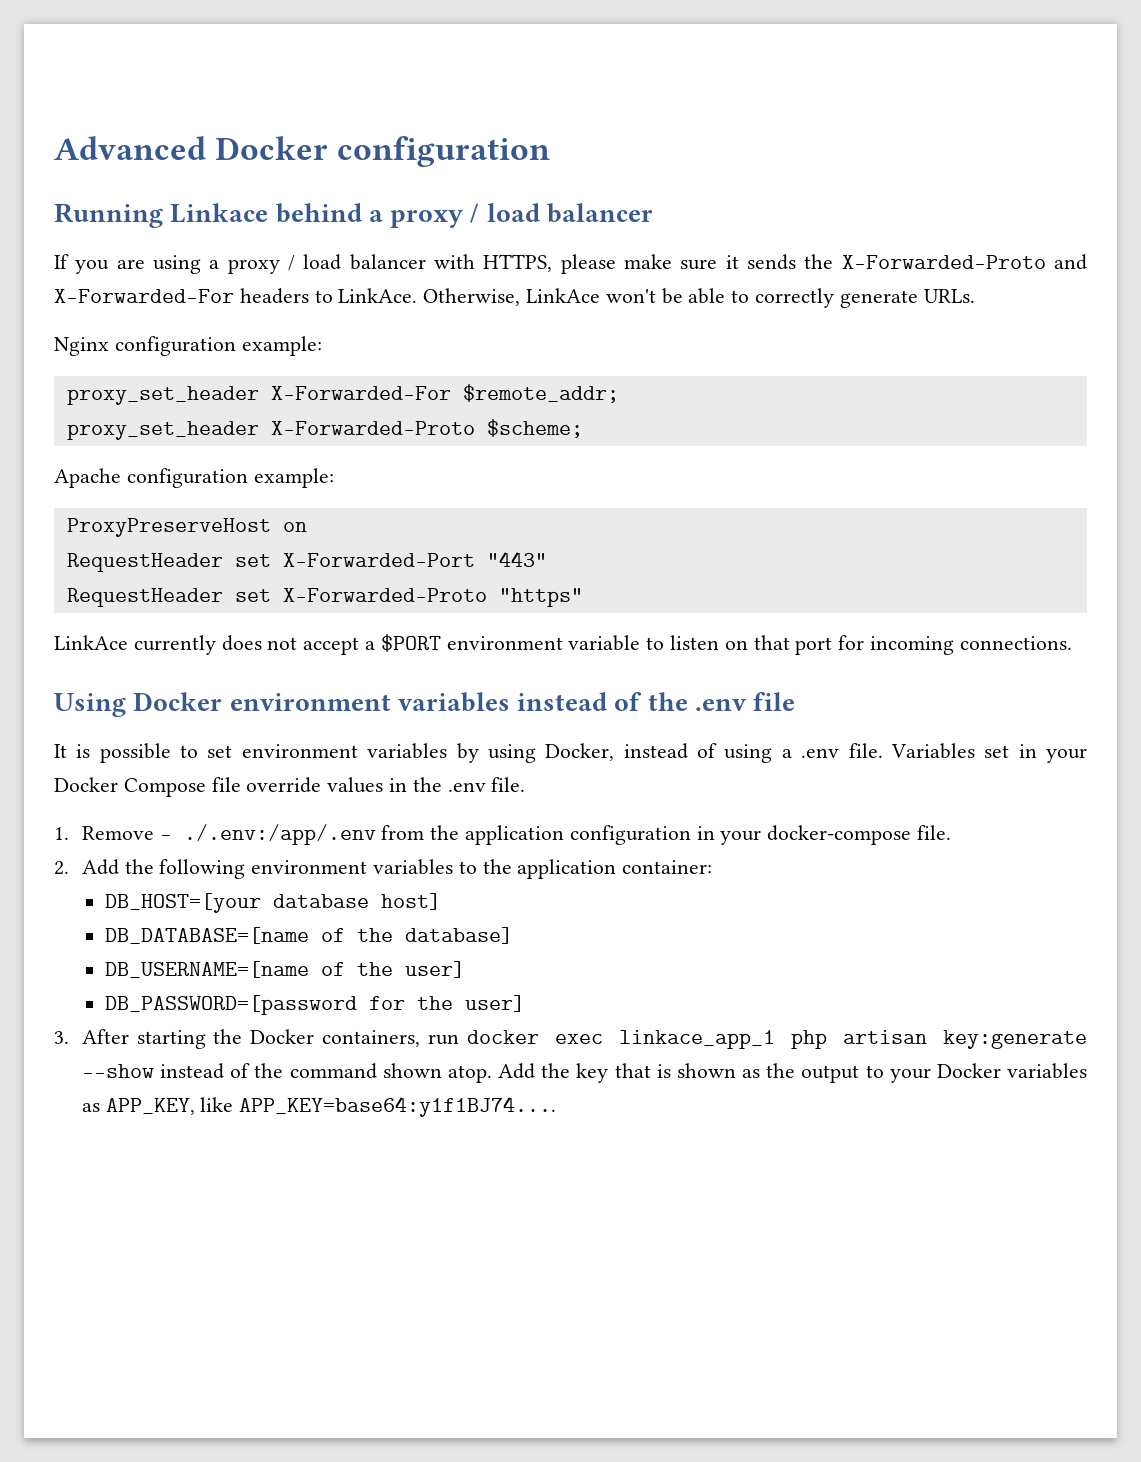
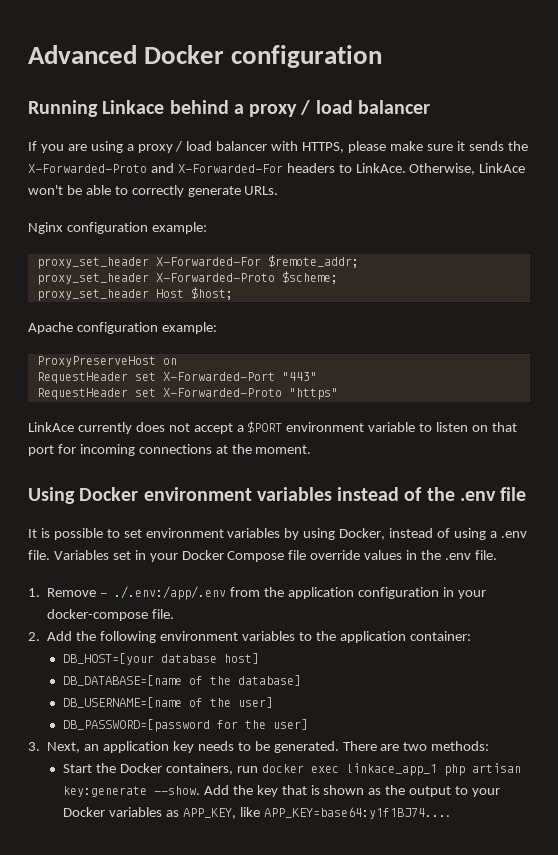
+ proxy_set_header Host $host;
- LinkAce currently does not accept a $PORT environment variable to listen on that port for incoming connections.
+ LinkAce currently does not accept a $PORT environment variable to listen on that port for incoming connections at the moment.
- 3. After starting the Docker containers, run docker exec linkace_app_1 php artisan key:generate --show instead of the command shown atop.
+ 3. Next, an application key needs to be generated. There are two methods:
+ Start the Docker containers, run docker exec linkace_app_1 php artisan key:generate --show.

